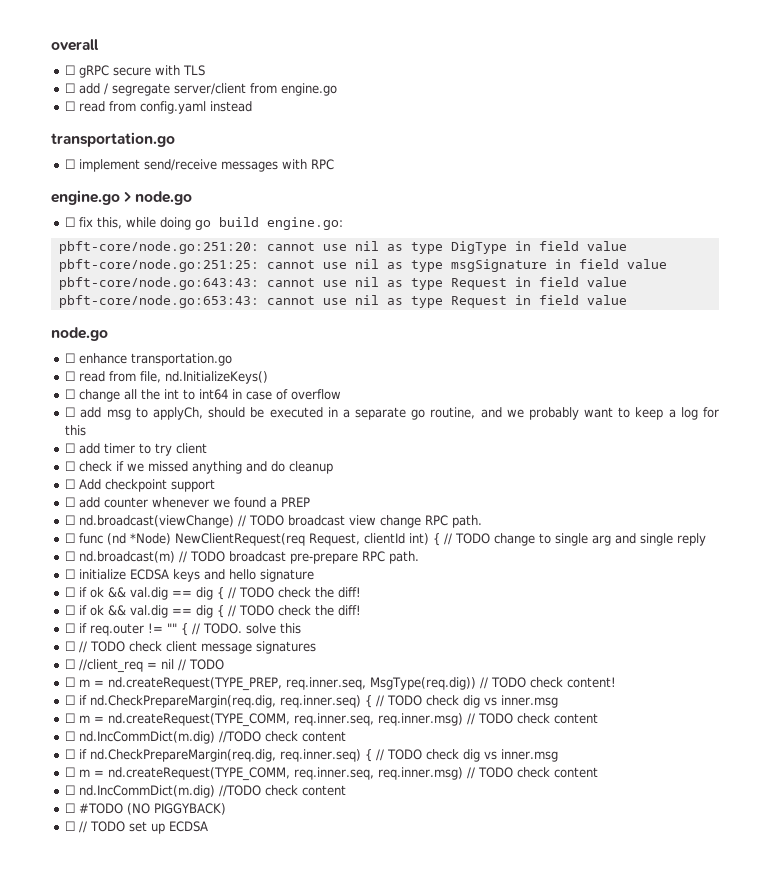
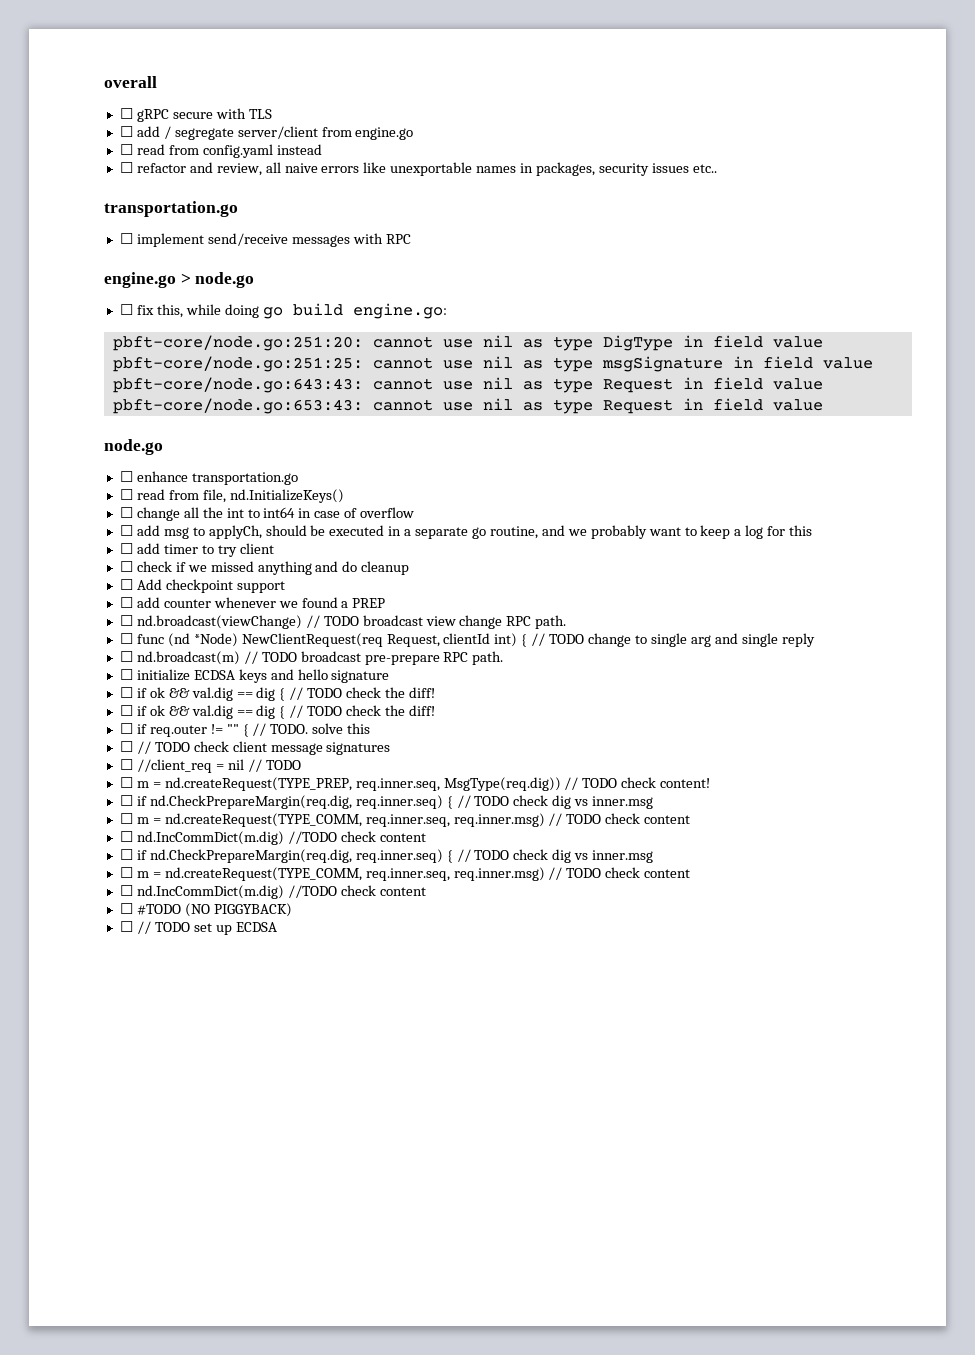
+ ☐ refactor and review, all naive errors like unexportable names in packages, security issues etc..

